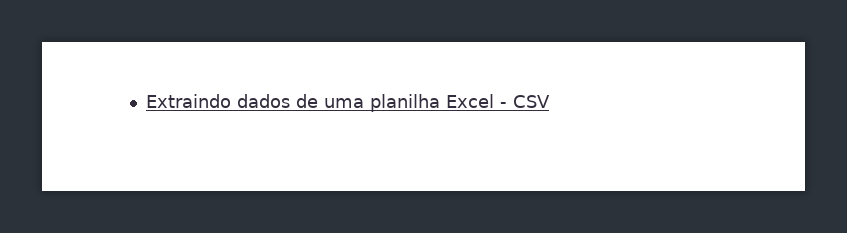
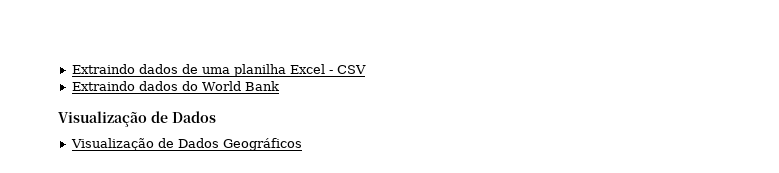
+ Extraindo dados do World Bank
+ Visualização de Dados
+ Visualização de Dados Geográficos

